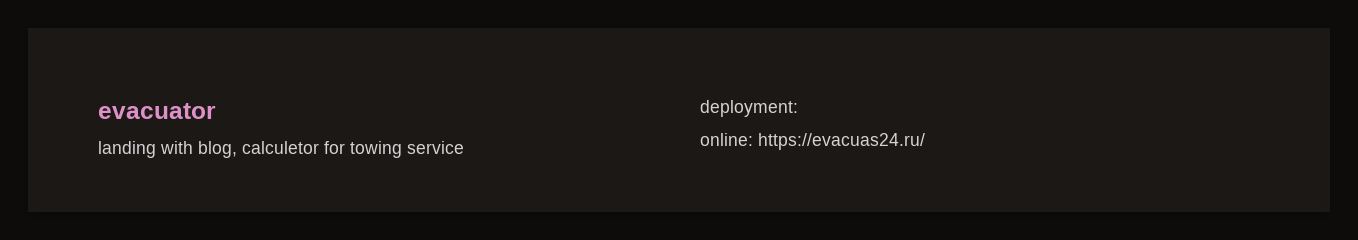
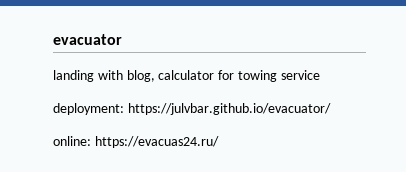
- landing with blog, calculetor for towing service
+ landing with blog, calculator for towing service
- deployment:
+ deployment: https://julvbar.github.io/evacuator/

